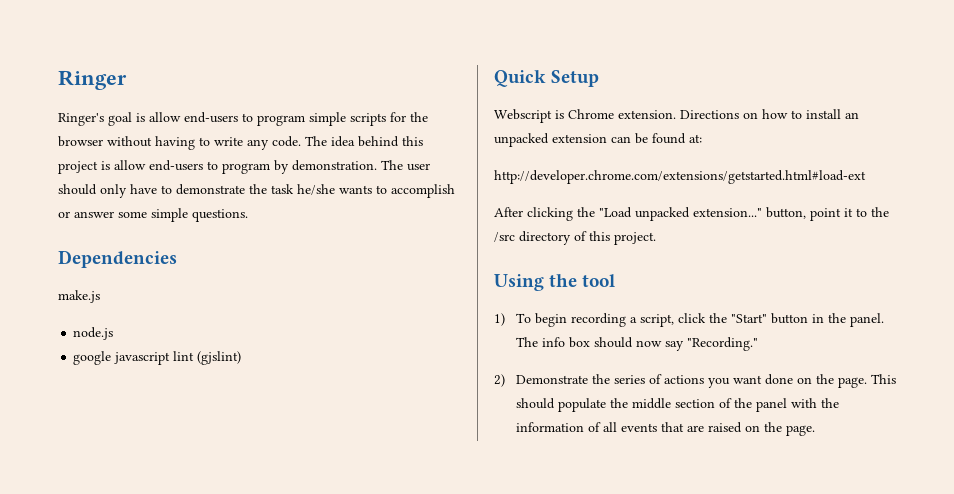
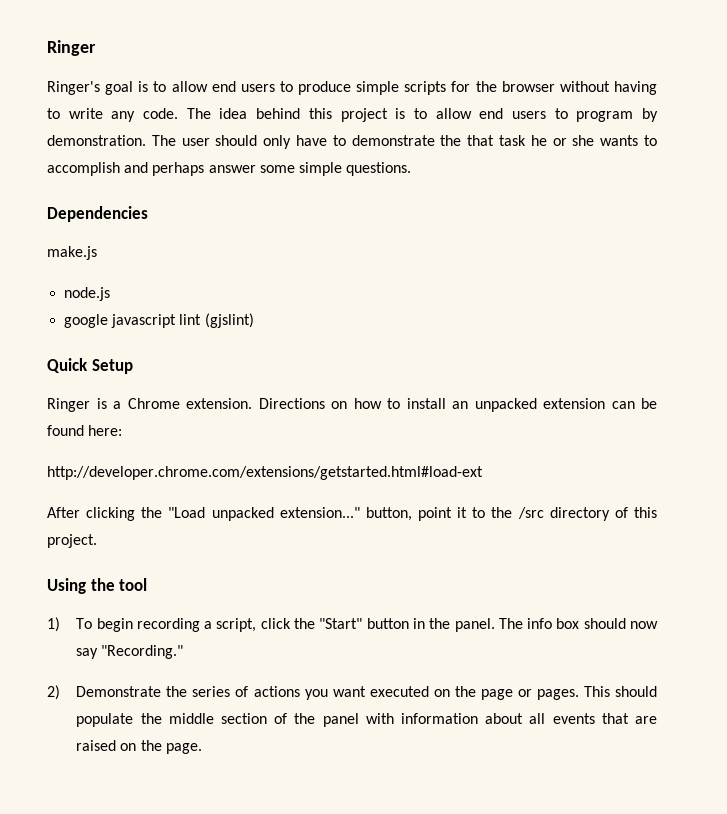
- Ringer's goal is allow end-users to program simple scripts for the browser without having to write any code.
+ Ringer's goal is to allow end users to produce simple scripts for the browser without having to write any code.
- The idea behind this project is allow end-users to program by demonstration.
+ The idea behind this project is to allow end users to program by demonstration.
- The user should only have to demonstrate the task he/she wants to accomplish or answer some simple questions.
+ The user should only have to demonstrate the that task he or she wants to accomplish and perhaps answer some simple questions.
- Webscript is Chrome extension.
+ Ringer is a Chrome extension.
- Directions on how to install an unpacked extension can be found at:
+ Directions on how to install an unpacked extension can be found here:
- 2) Demonstrate the series of actions you want done on the page.
+ 2) Demonstrate the series of actions you want executed on the page or pages.
- This should populate the middle section of the panel with the information of all events that are raised on the page.
+ This should populate the middle section of the panel with information about all events that are raised on the page.

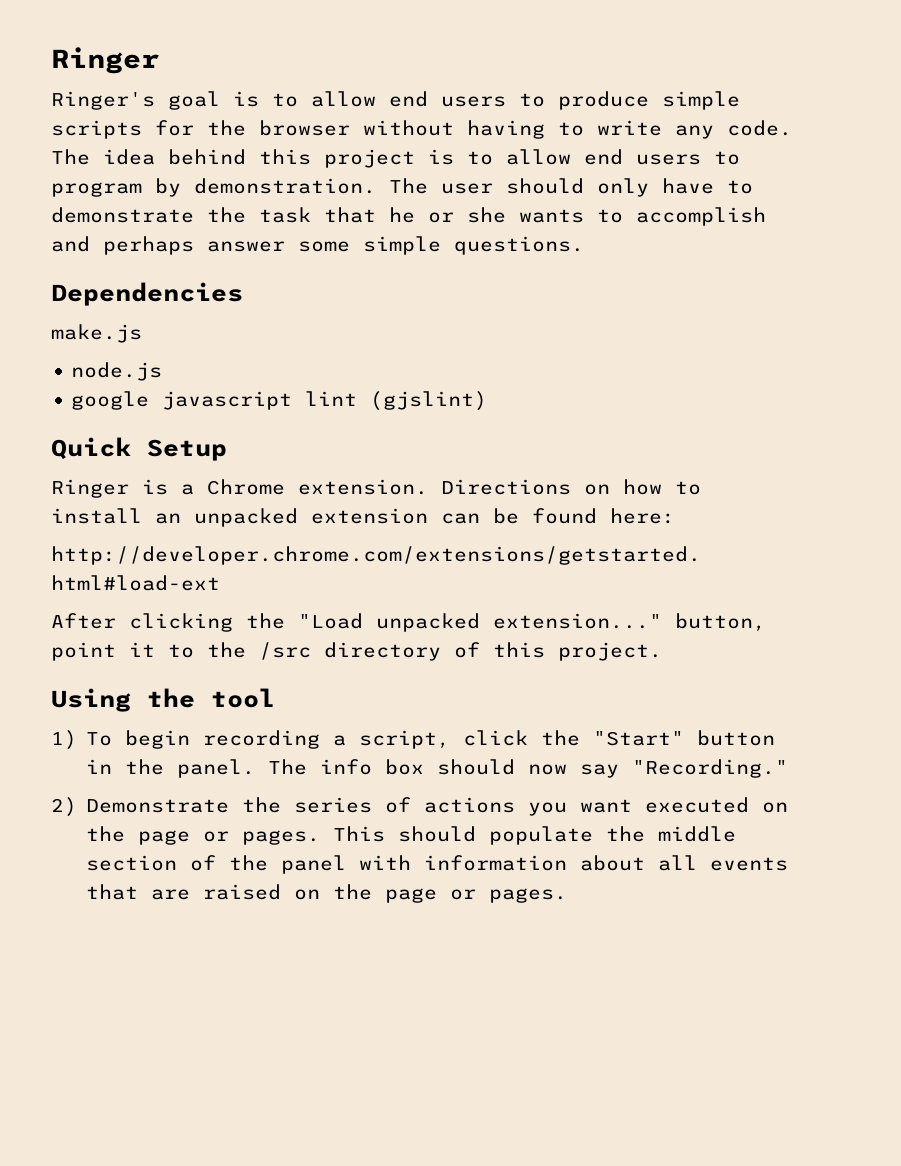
- The user should only have to demonstrate the that task he or she wants to accomplish and perhaps answer some simple questions.
+ The user should only have to demonstrate the task that he or she wants to accomplish and perhaps answer some simple questions.
- This should populate the middle section of the panel with information about all events that are raised on the page.
+ This should populate the middle section of the panel with information about all events that are raised on the page or pages.

